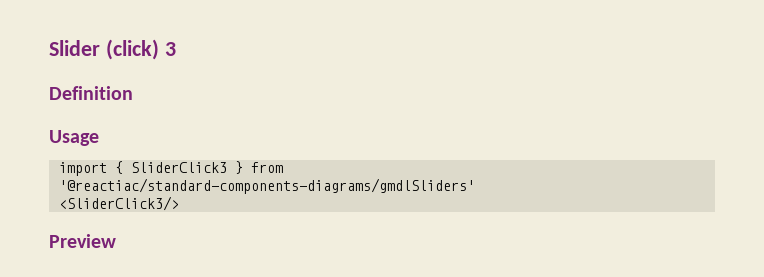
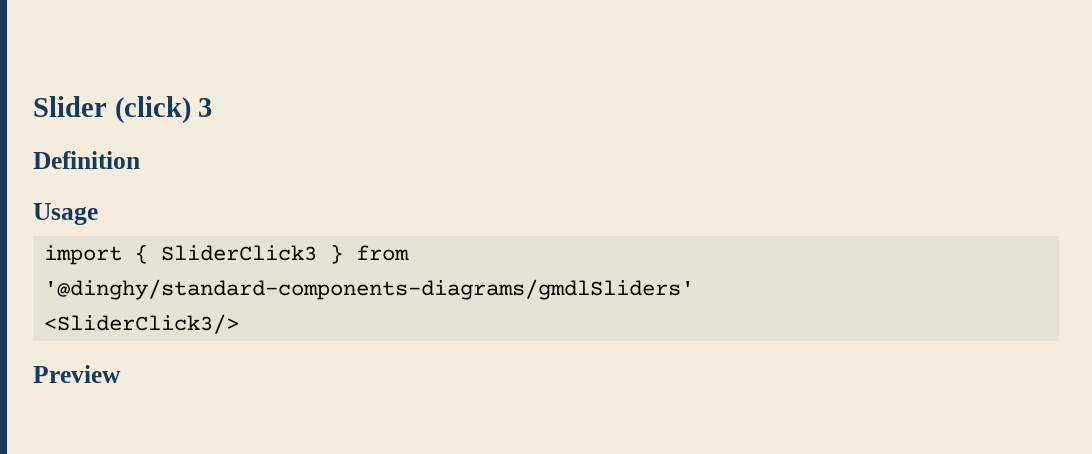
- import { SliderClick3 } from '@reactiac/standard-components-diagrams/gmdlSliders'
+ import { SliderClick3 } from '@dinghy/standard-components-diagrams/gmdlSliders'

